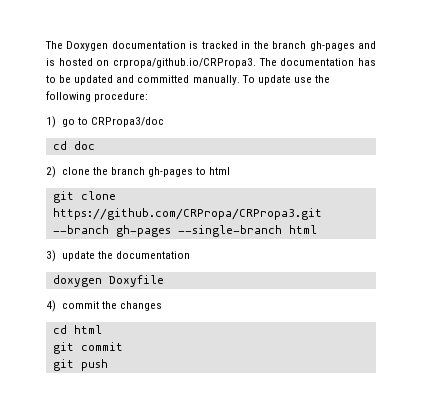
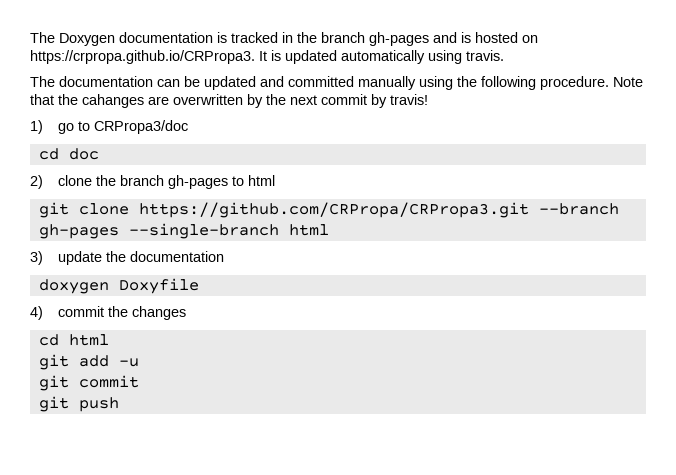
- The Doxygen documentation is tracked in the branch gh-pages and is hosted on crpropa/github.io/CRPropa3. The documentation has to be updated and committed manually. To update use the following procedure:
+ The Doxygen documentation is tracked in the branch gh-pages and is hosted on https://crpropa.github.io/CRPropa3. It is updated automatically using travis.
+ The documentation can be updated and committed manually using the following procedure. Note that the cahanges are overwritten by the next commit by travis!
+ git add -u

